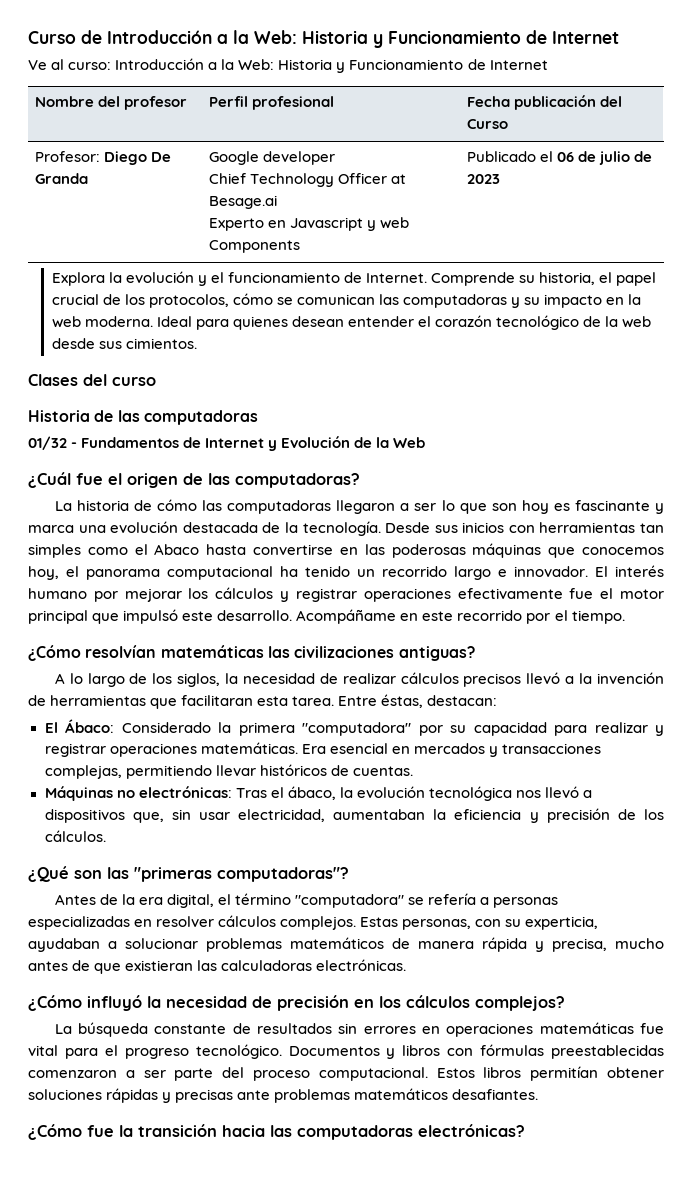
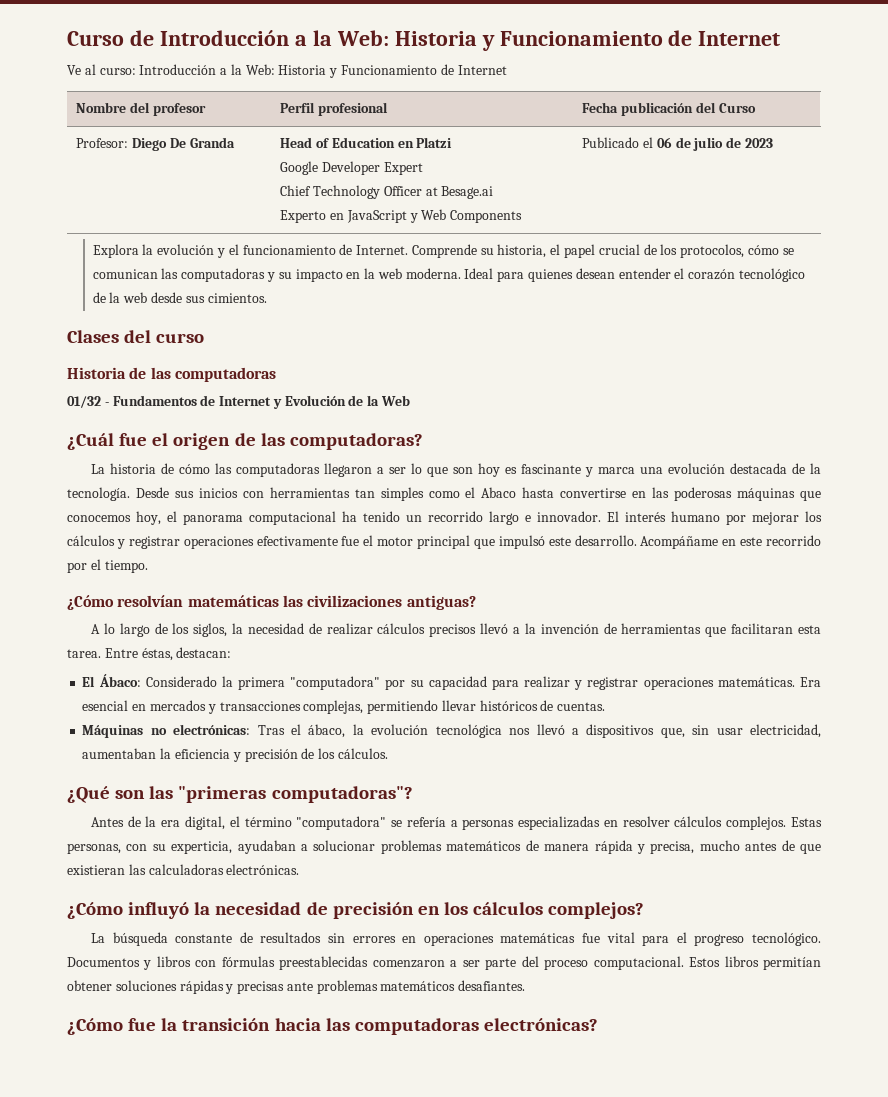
- Profesor: Diego De Granda | Google developer
+ Profesor: Diego De Granda | Head of Education en Platzi
+ Google Developer Expert
  Chief Technology Officer at Besage.ai
- Experto en Javascript y web Components | Publicado el 06 de julio de 2023
+ Experto en JavaScript y Web Components | Publicado el 06 de julio de 2023

